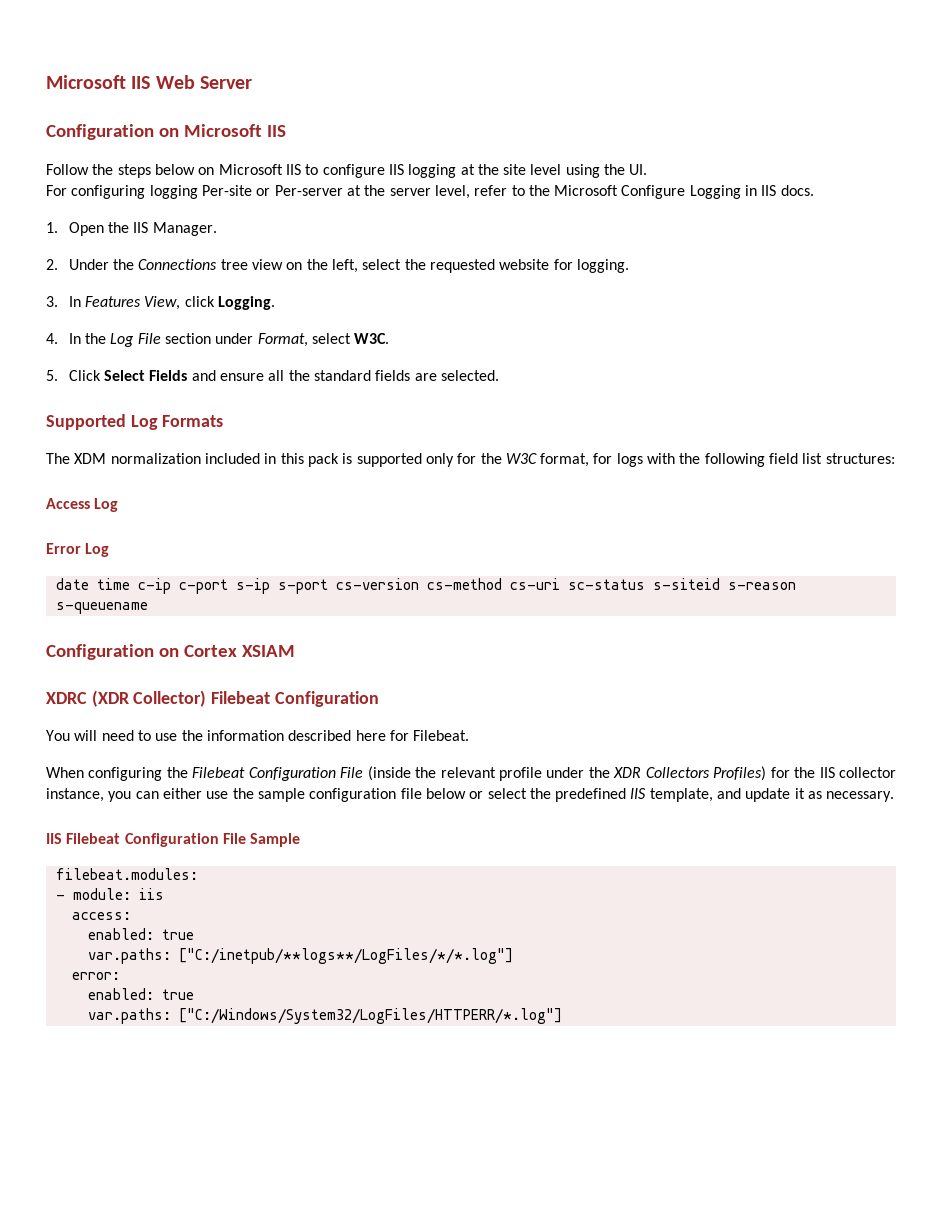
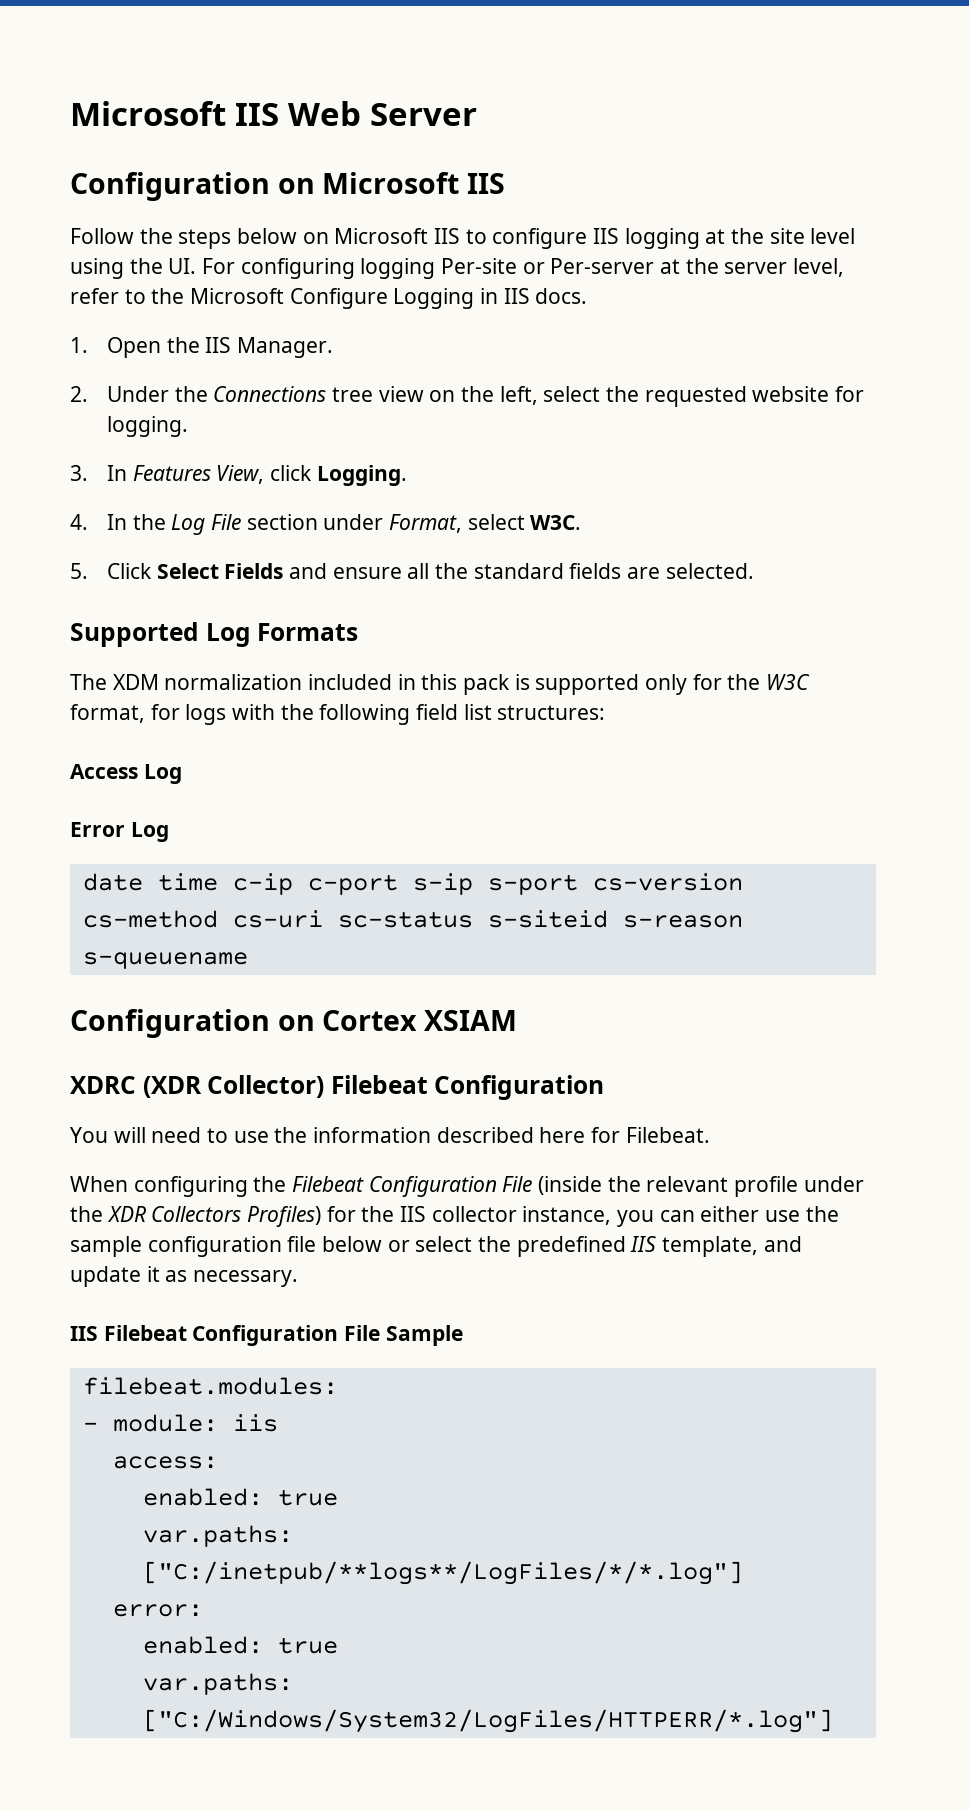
- Follow the steps below on Microsoft IIS to configure IIS logging at the site level using the UI.
- For configuring logging Per-site or Per-server at the server level, refer to the Microsoft Configure Logging in IIS docs.
+ Follow the steps below on Microsoft IIS to configure IIS logging at the site level using the UI. For configuring logging Per-site or Per-server at the server level, refer to the Microsoft Configure Logging in IIS docs.

